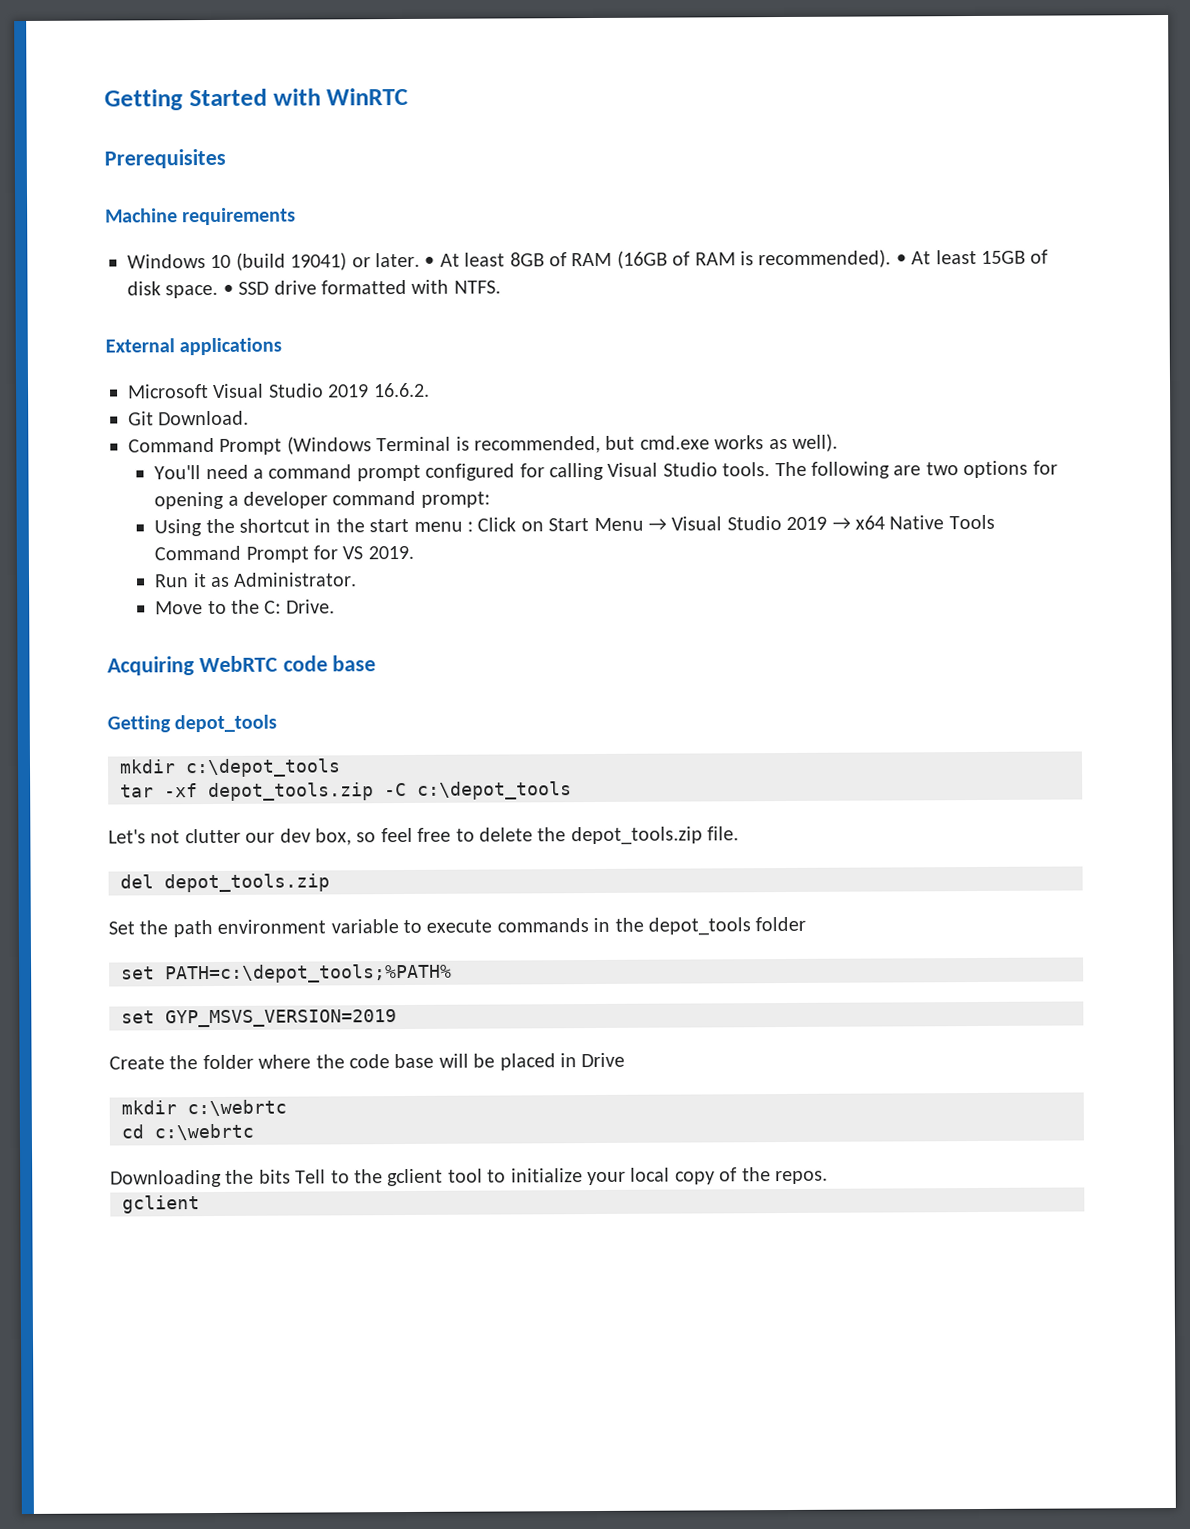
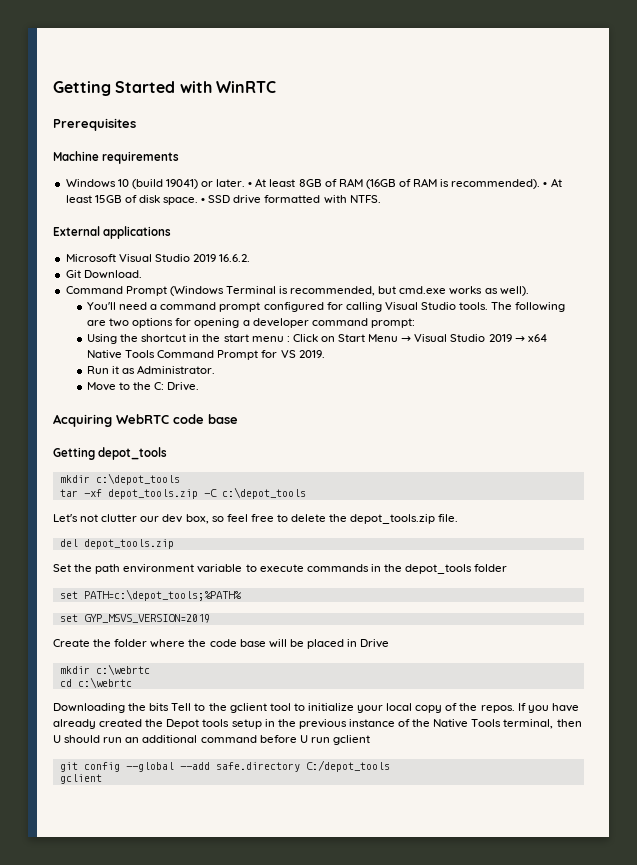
+ If you have already created the Depot tools setup in the previous instance of the Native Tools terminal, then U should run an additional command before U run gclient
+ git config --global --add safe.directory C:/depot_tools

